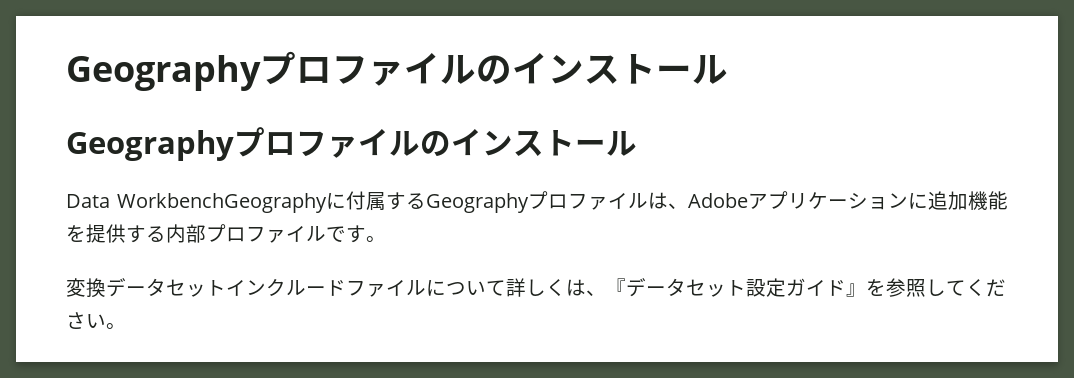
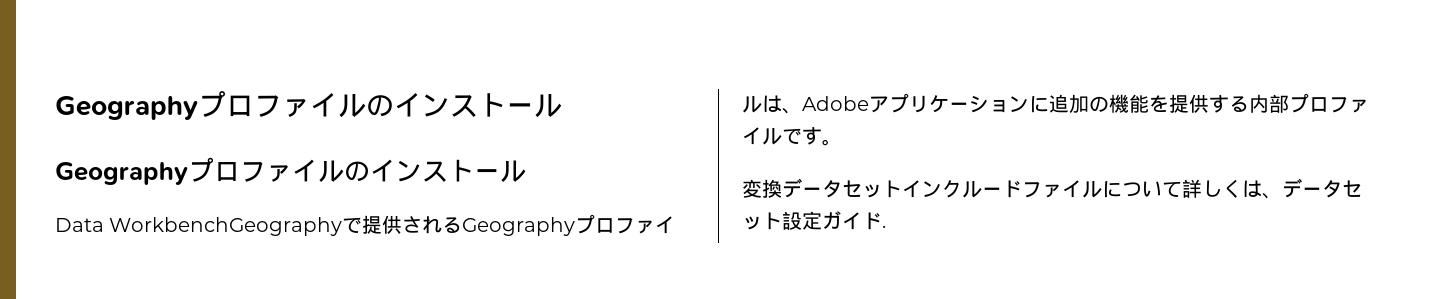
- Data WorkbenchGeographyに付属するGeographyプロファイルは、Adobeアプリケーションに追加機能を提供する内部プロファイルです。
+ Data WorkbenchGeographyで提供されるGeographyプロファイルは、Adobeアプリケーションに追加の機能を提供する内部プロファイルです。
- 変換データセットインクルードファイルについて詳しくは、『データセット設定ガイド』を参照してください。
+ 変換データセットインクルードファイルについて詳しくは、データセット設定ガイド.

